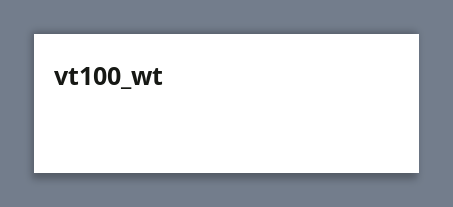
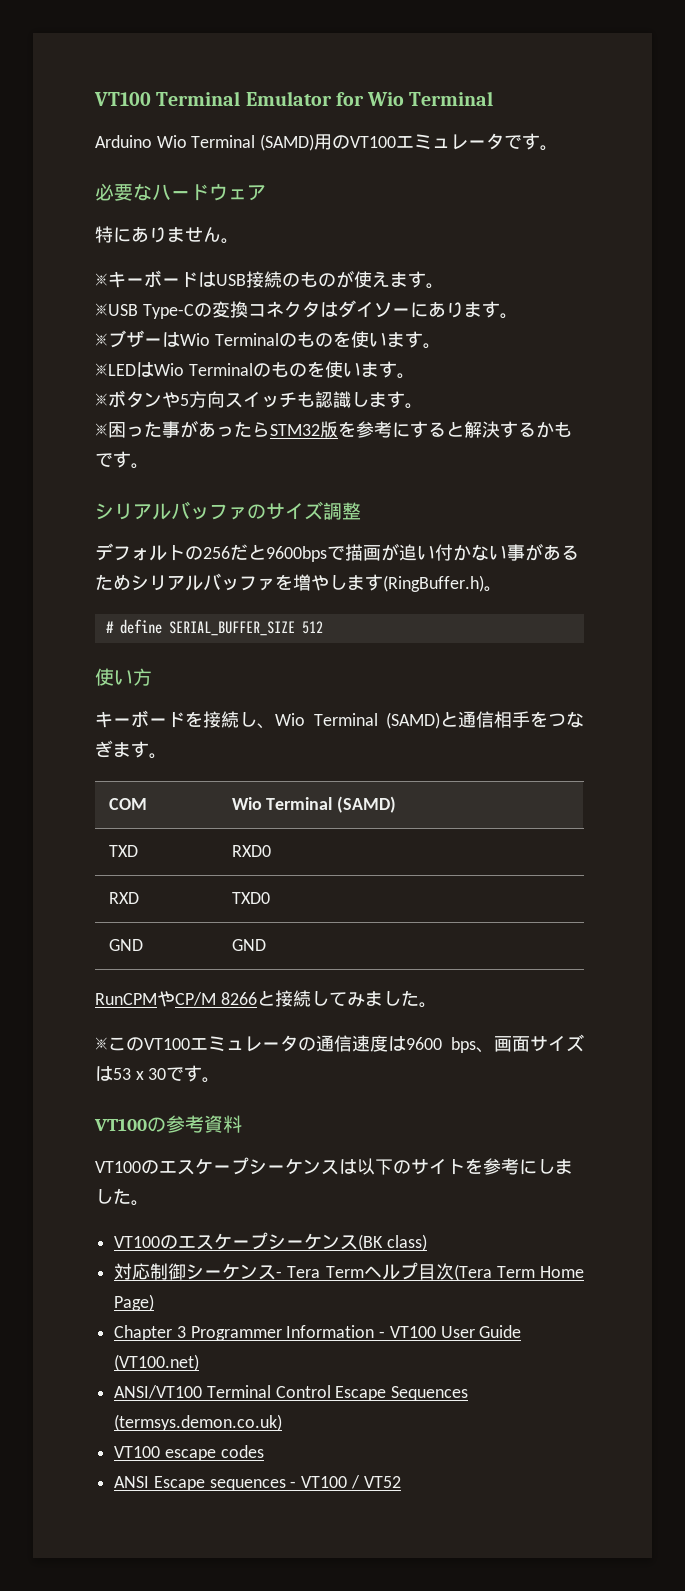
- vt100_wt
+ VT100 Terminal Emulator for Wio Terminal
+ Arduino Wio Terminal (SAMD)用のVT100エミュレータです。
+ 必要なハードウェア
+ 特にありません。
+ ※キーボードはUSB接続のものが使えます。
+ ※USB Type-Cの変換コネクタはダイソーにあります。
+ ※ブザーはWio Terminalのものを使います。
+ ※LEDはWio Terminalのものを使います。
+ ※ボタンや5方向スイッチも認識します。
+ ※困った事があったらSTM32版を参考にすると解決するかもです。
+ シリアルバッファのサイズ調整
+ デフォルトの256だと9600bpsで描画が追い付かない事があるためシリアルバッファを増やします(RingBuffer.h)。
+ # define SERIAL_BUFFER_SIZE 512
+ 使い方
+ キーボードを接続し、Wio Terminal (SAMD)と通信相手をつなぎます。
+ COM | Wio Terminal (SAMD)
+ TXD | RXD0
+ RXD | TXD0
+ GND | GND
+ RunCPMやCP/M 8266と接続してみました。
+ ※このVT100エミュレータの通信速度は9600 bps、画面サイズは53 x 30です。
+ VT100の参考資料
+ VT100のエスケープシーケンスは以下のサイトを参考にしました。
+ VT100のエスケープシーケンス(BK class)
+ 対応制御シーケンス- Tera Termヘルプ目次(Tera Term Home Page)
+ Chapter 3 Programmer Information - VT100 User Guide (VT100.net)
+ ANSI/VT100 Terminal Control Escape Sequences (termsys.demon.co.uk)
+ VT100 escape codes
+ ANSI Escape sequences - VT100 / VT52

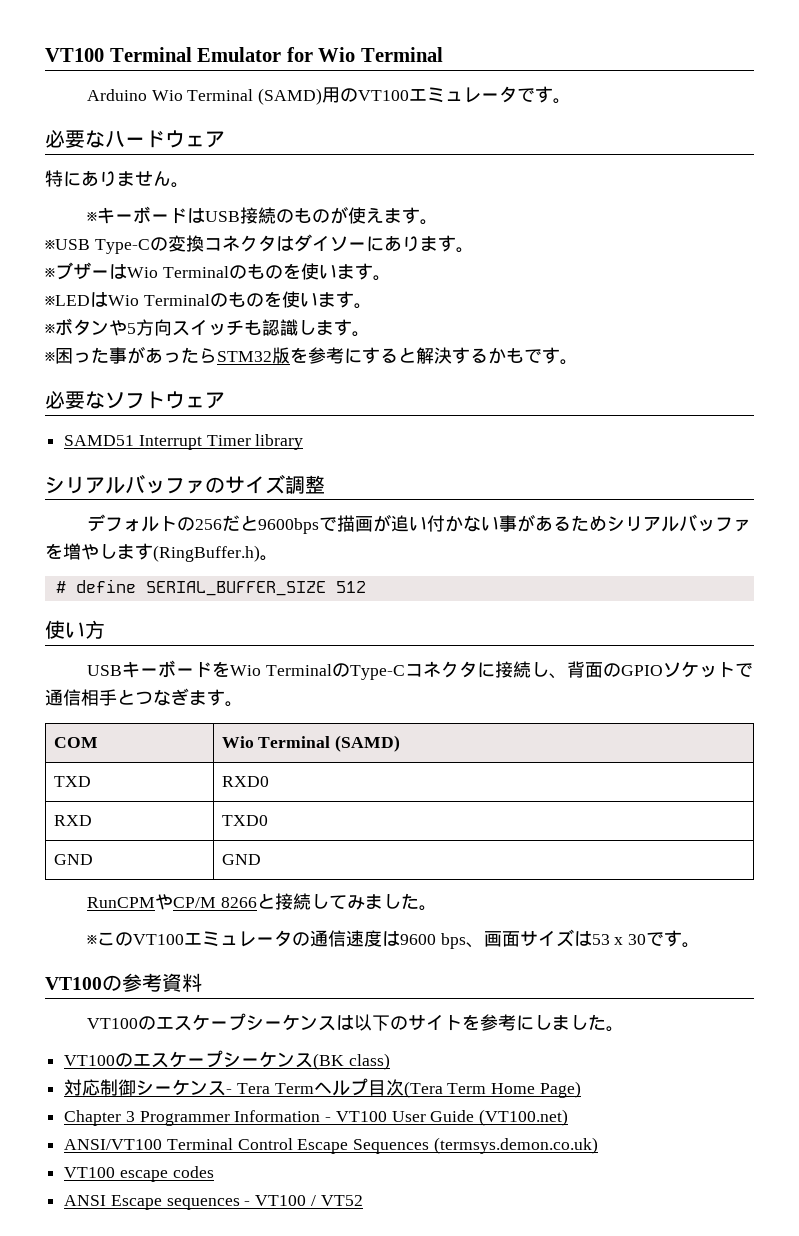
+ 必要なソフトウェア
+ SAMD51 Interrupt Timer library
- キーボードを接続し、Wio Terminal (SAMD)と通信相手をつなぎます。
+ USBキーボードをWio TerminalのType-Cコネクタに接続し、背面のGPIOソケットで通信相手とつなぎます。

